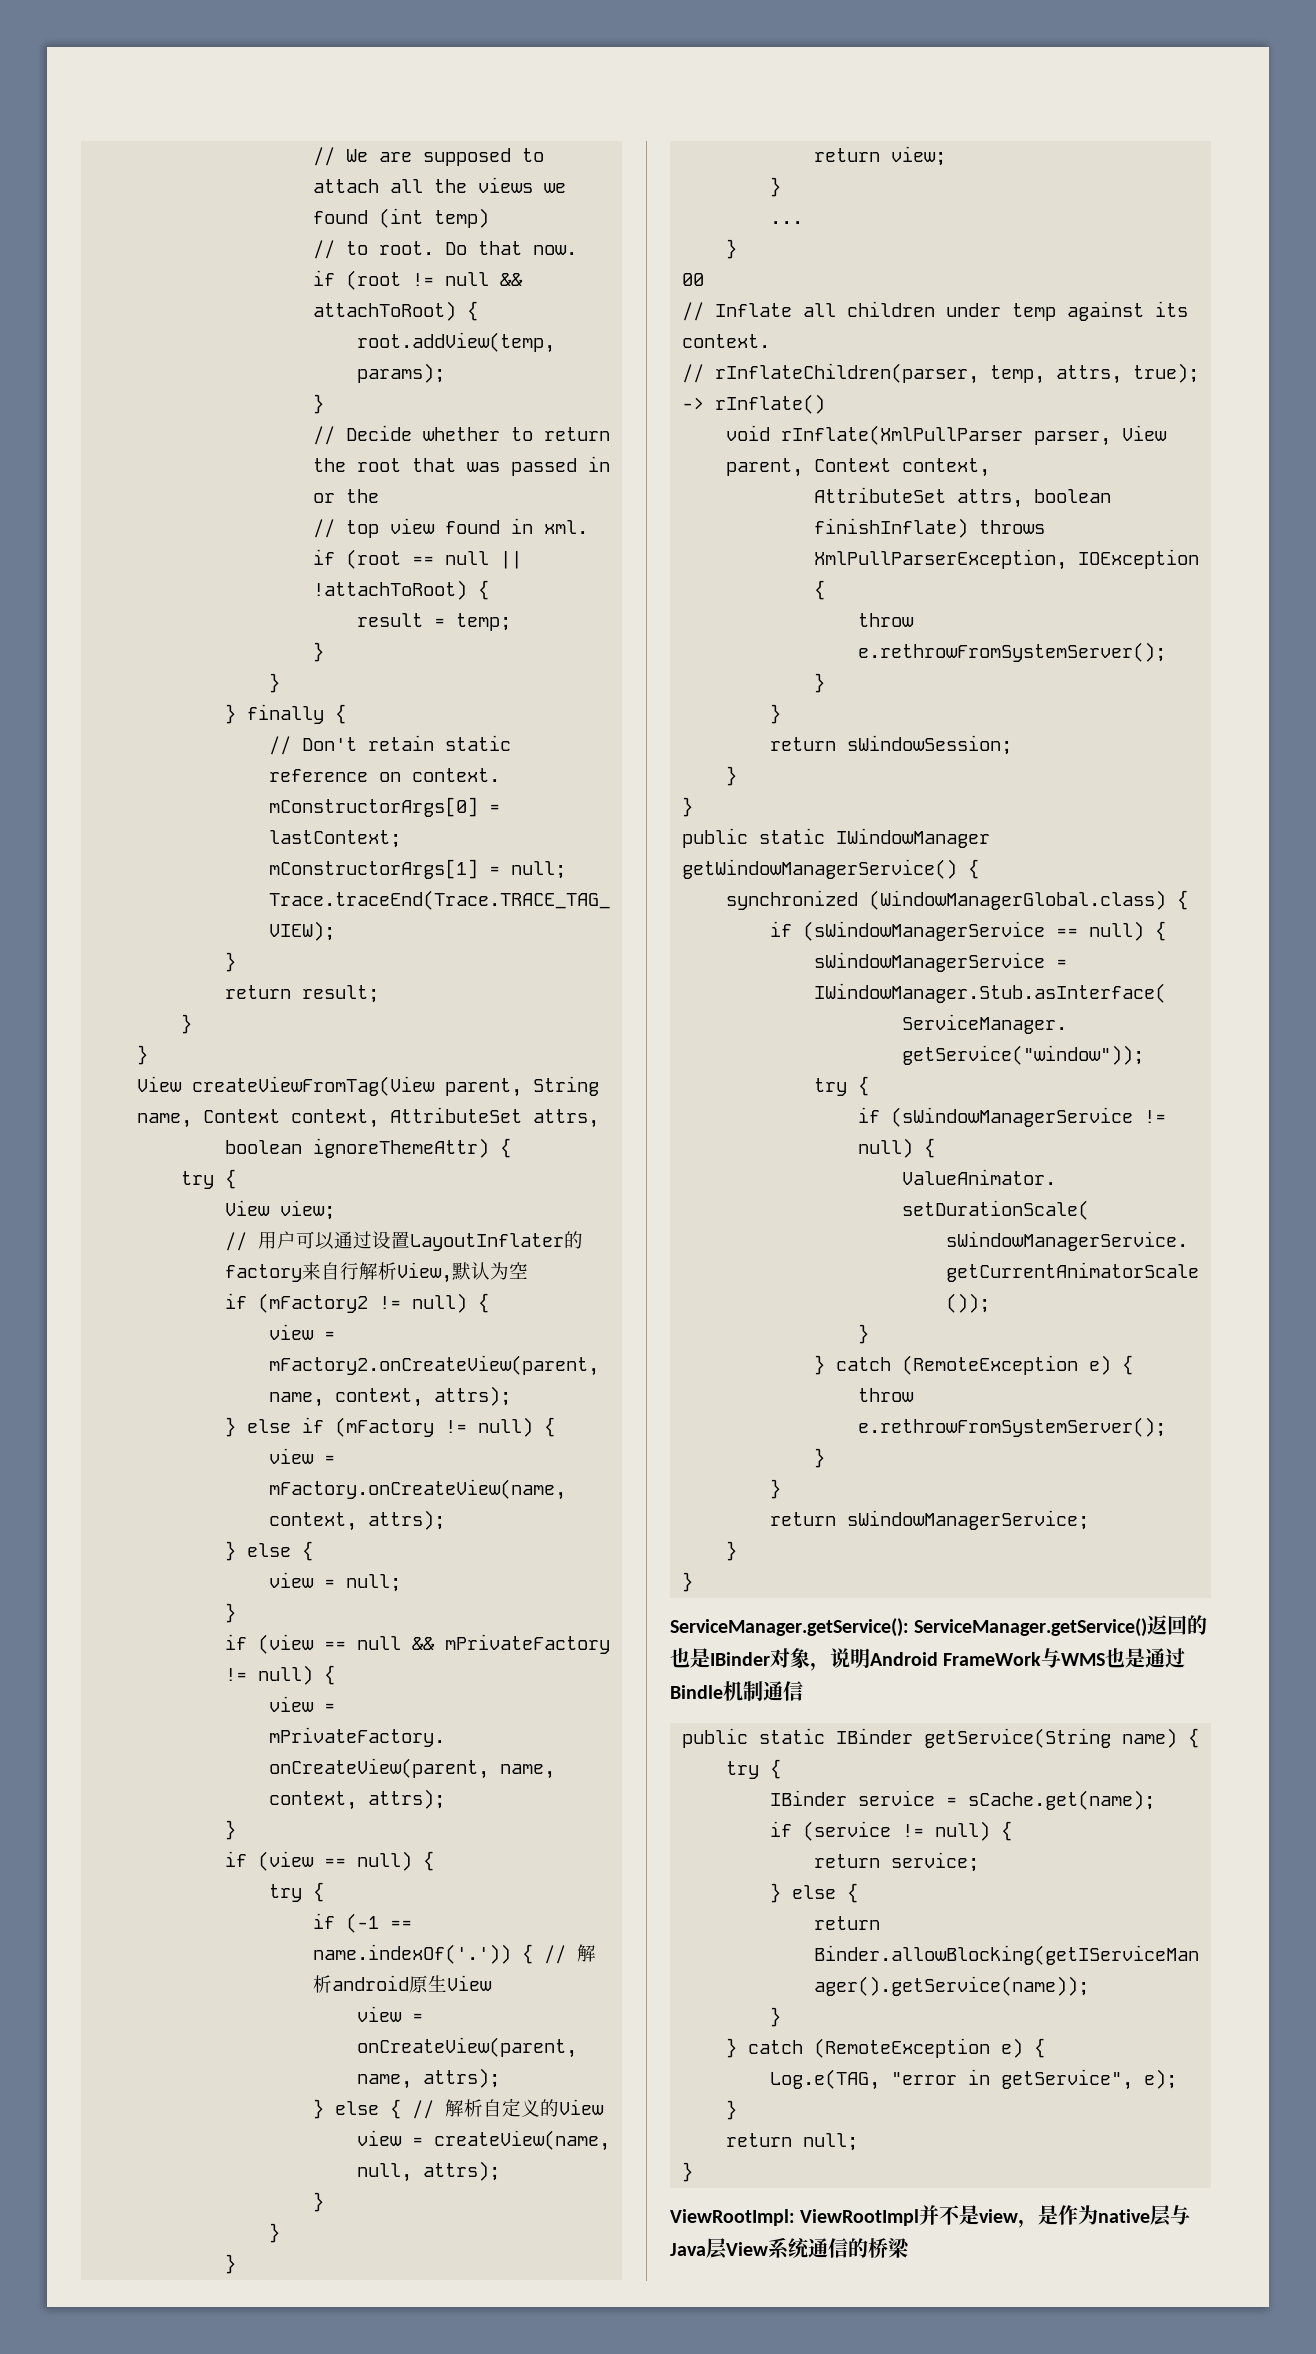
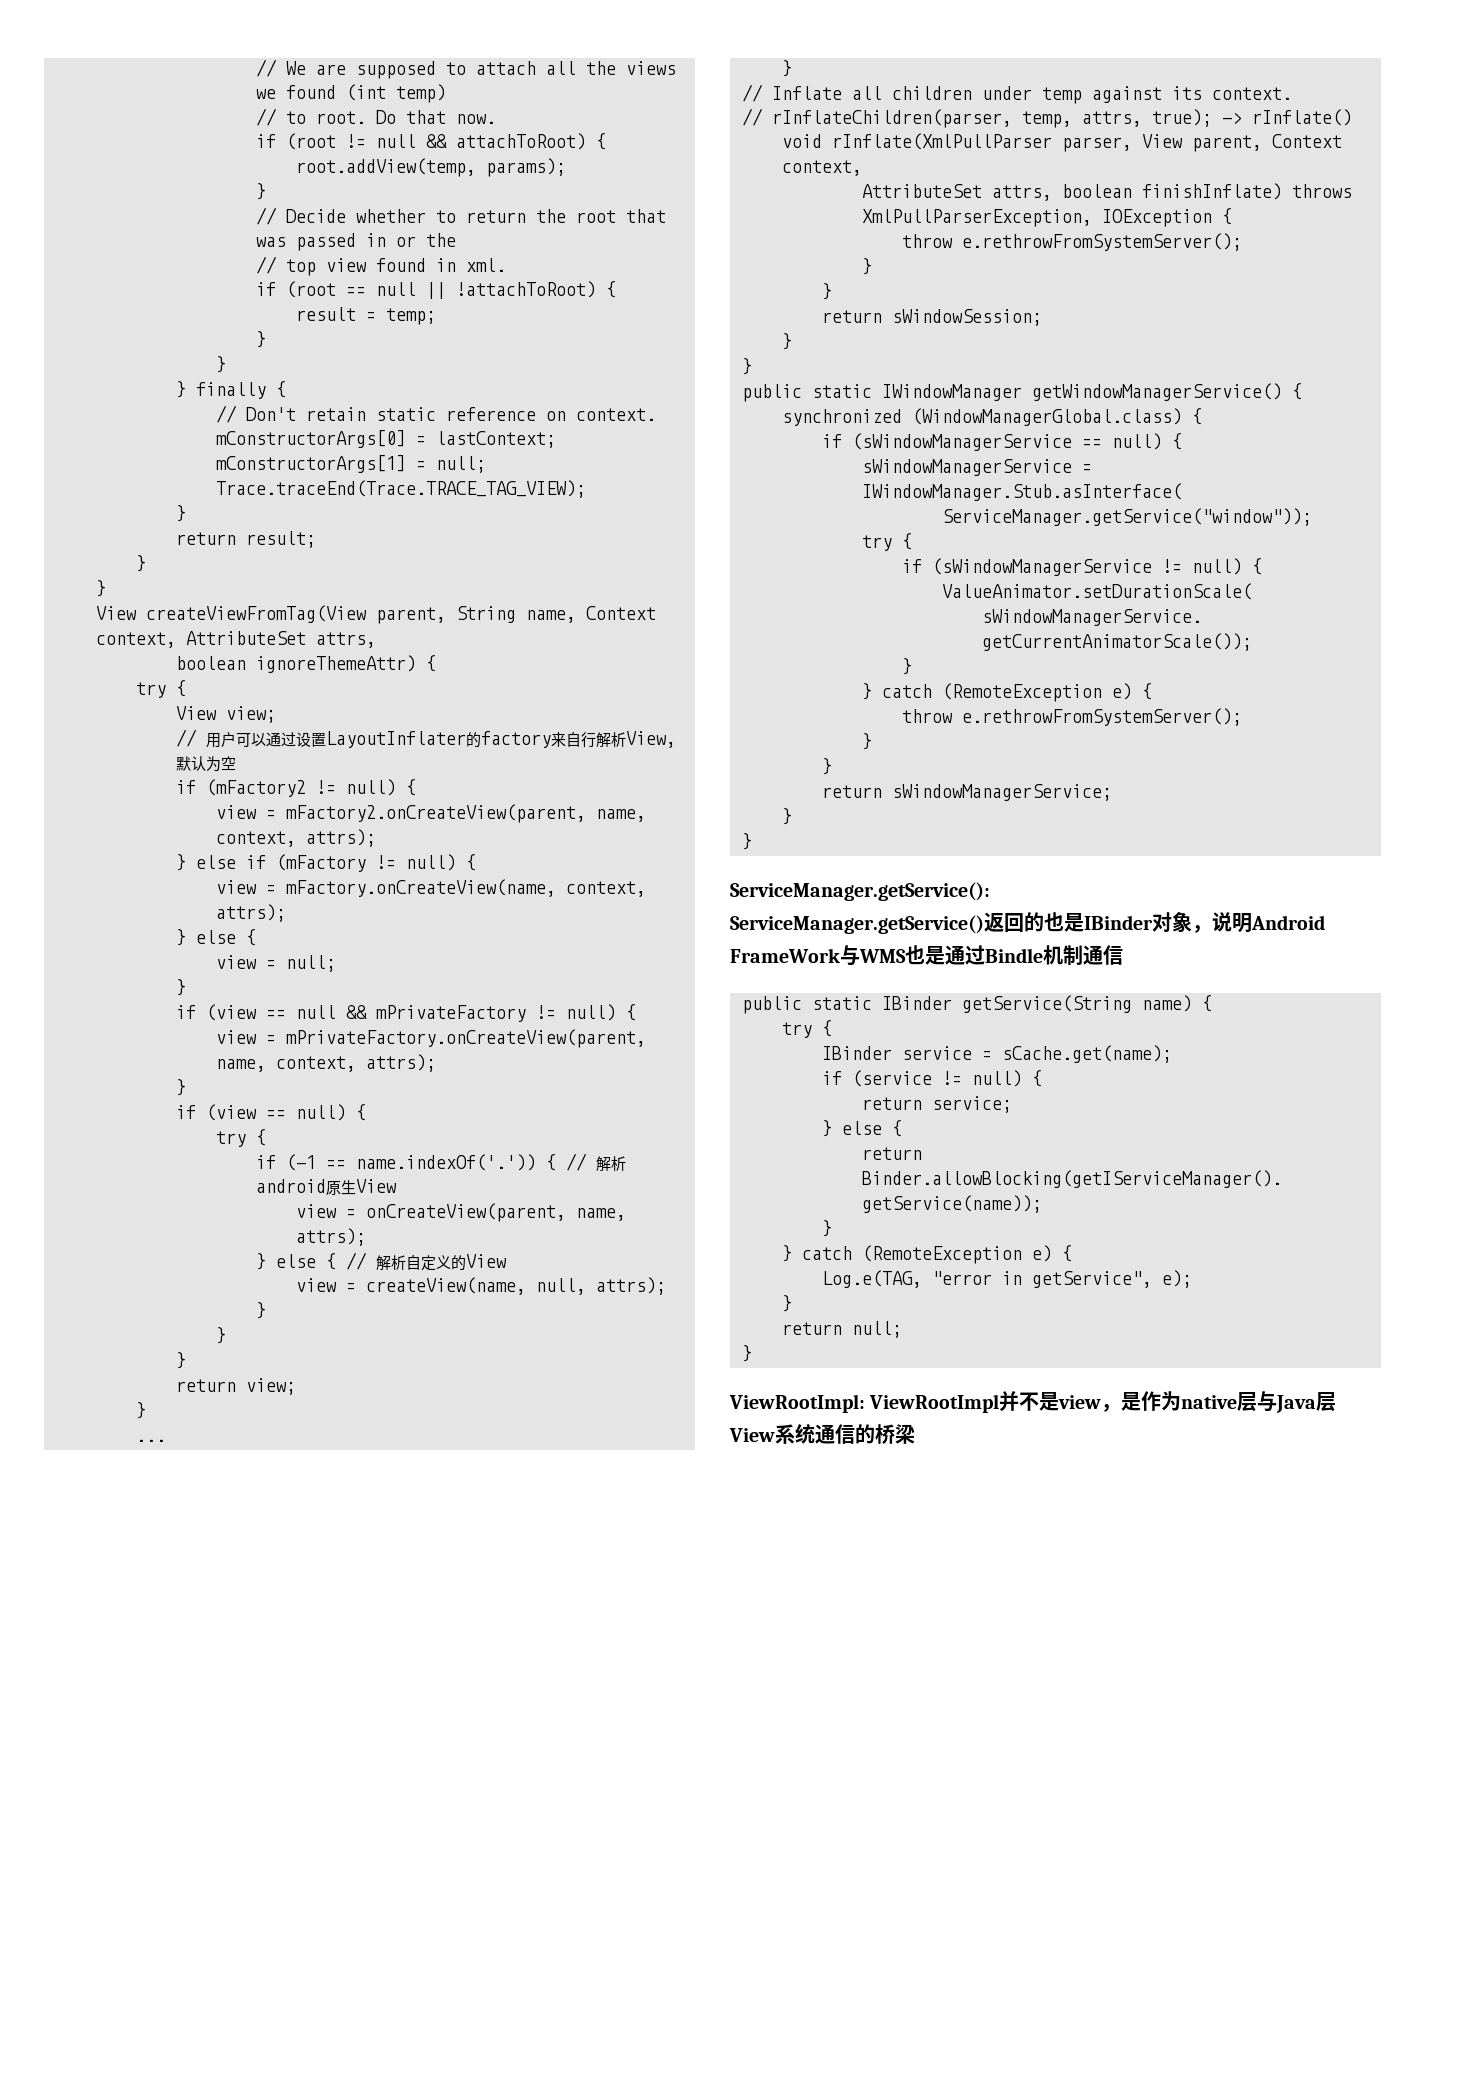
- 00
- ServiceManager.getService(): ServiceManager.getService()返回的也是IBinder对象，说明Android FrameWork与WMS也是通过Bindle机制通信
+ ServiceManager.getService():
+ ServiceManager.getService()返回的也是IBinder对象，说明Android FrameWork与WMS也是通过Bindle机制通信

